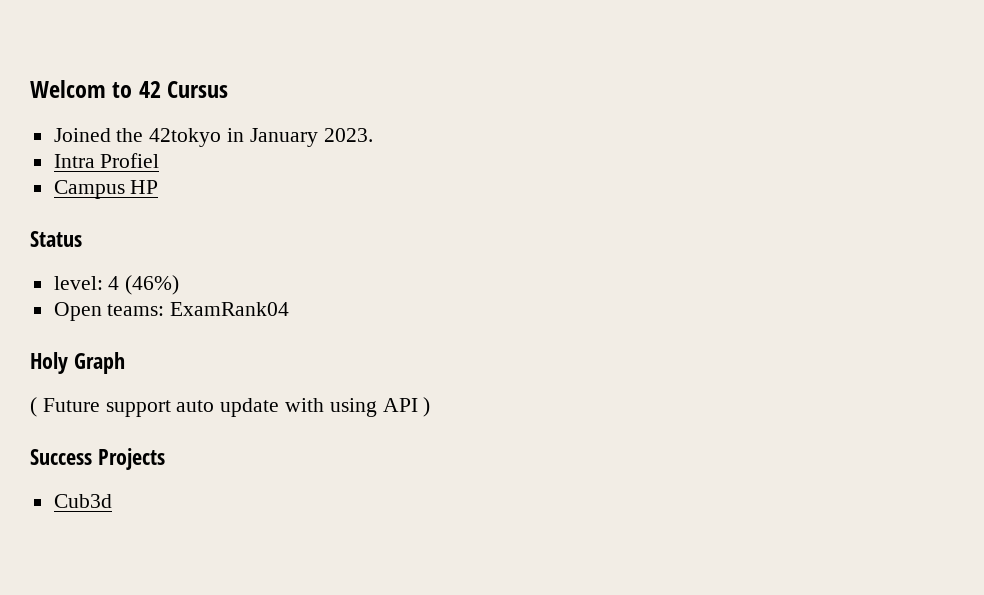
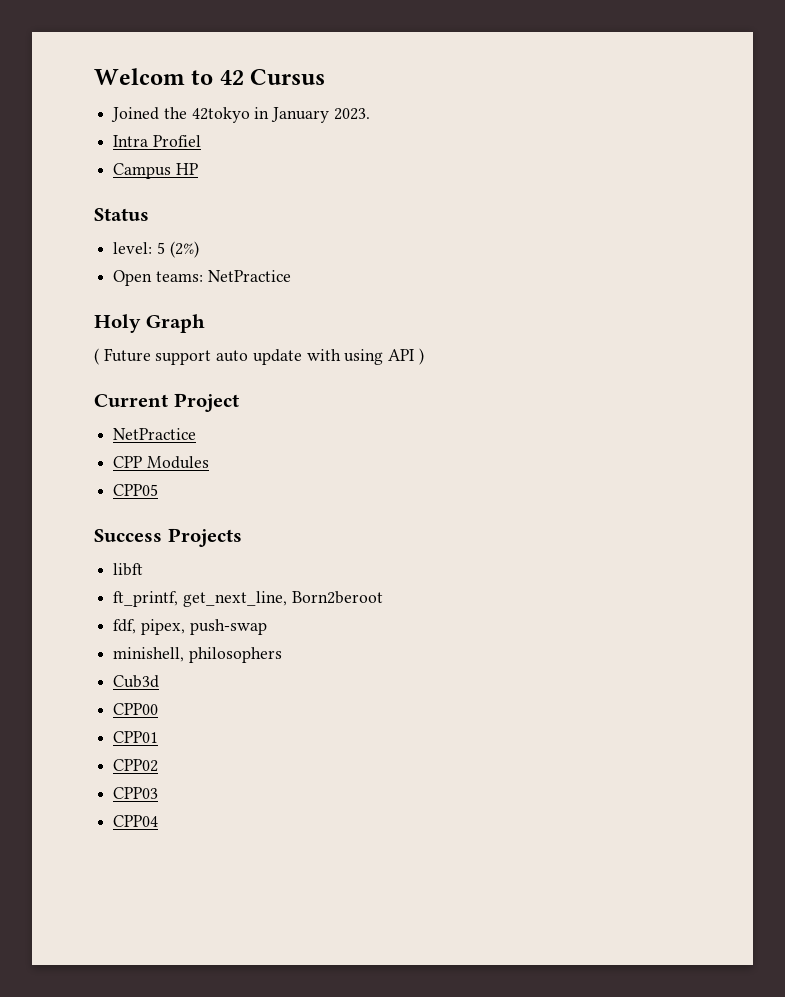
- level: 4 (46%)
+ level: 5 (2%)
- Open teams: ExamRank04
+ Open teams: NetPractice
+ Current Project
+ NetPractice
+ CPP Modules
+ CPP05
  Success Projects
+ libft
+ ft_printf, get_next_line, Born2beroot
+ fdf, pipex, push-swap
+ minishell, philosophers
  Cub3d
+ CPP00
+ CPP01
+ CPP02
+ CPP03
+ CPP04

